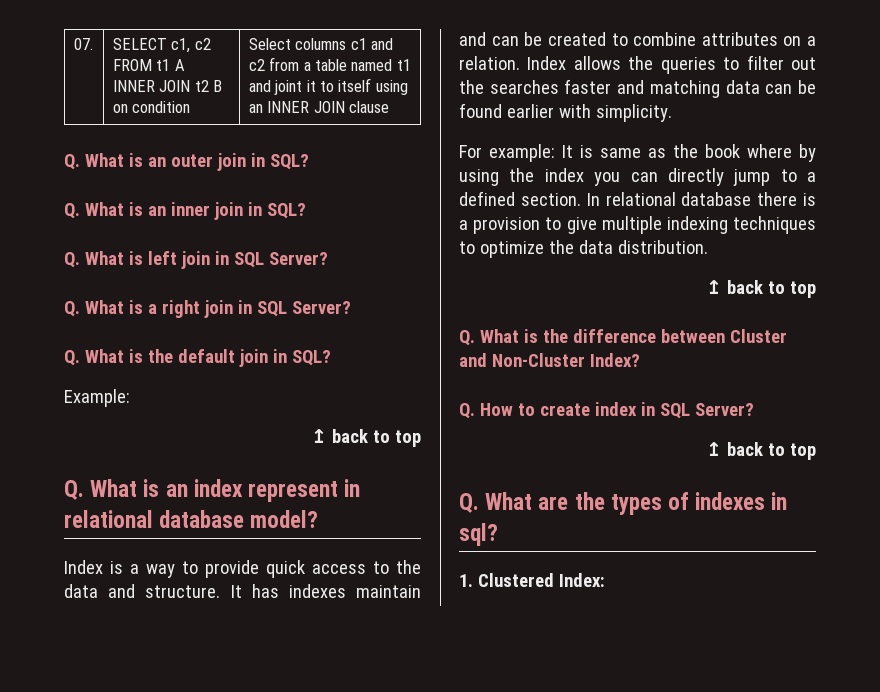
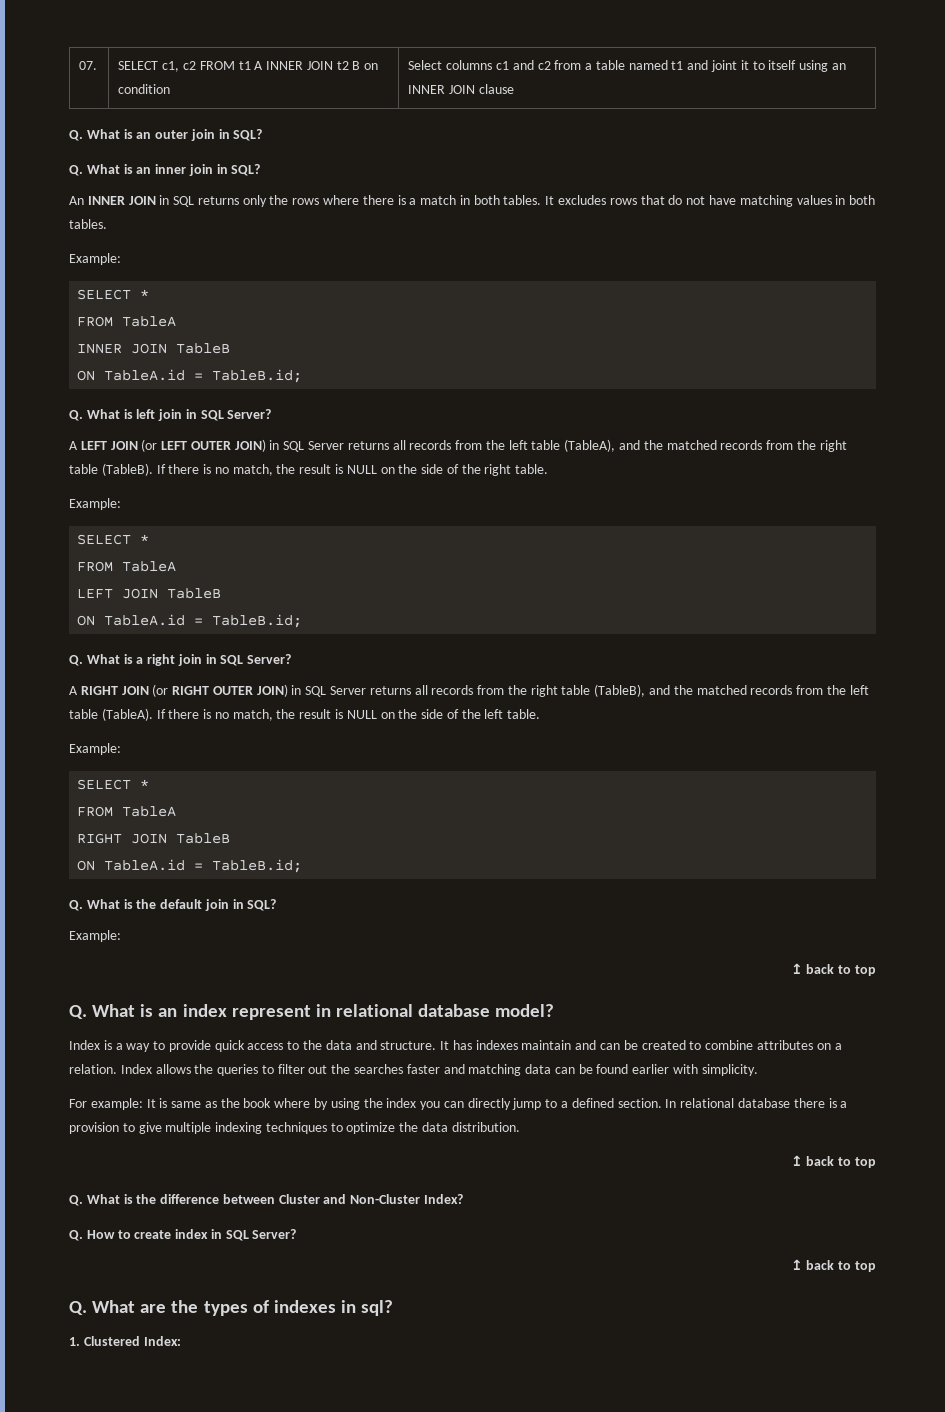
+ An INNER JOIN in SQL returns only the rows where there is a match in both tables. It excludes rows that do not have matching values in both tables.
+ Example:
+ SELECT *
+ FROM TableA
+ INNER JOIN TableB
+ ON TableA.id = TableB.id;
+ A LEFT JOIN (or LEFT OUTER JOIN) in SQL Server returns all records from the left table (TableA), and the matched records from the right table (TableB). If there is no match, the result is NULL on the side of the right table.
+ Example:
+ SELECT *
+ FROM TableA
+ LEFT JOIN TableB
+ ON TableA.id = TableB.id;
+ A RIGHT JOIN (or RIGHT OUTER JOIN) in SQL Server returns all records from the right table (TableB), and the matched records from the left table (TableA). If there is no match, the result is NULL on the side of the left table.
+ Example:
+ SELECT *
+ FROM TableA
+ RIGHT JOIN TableB
+ ON TableA.id = TableB.id;

